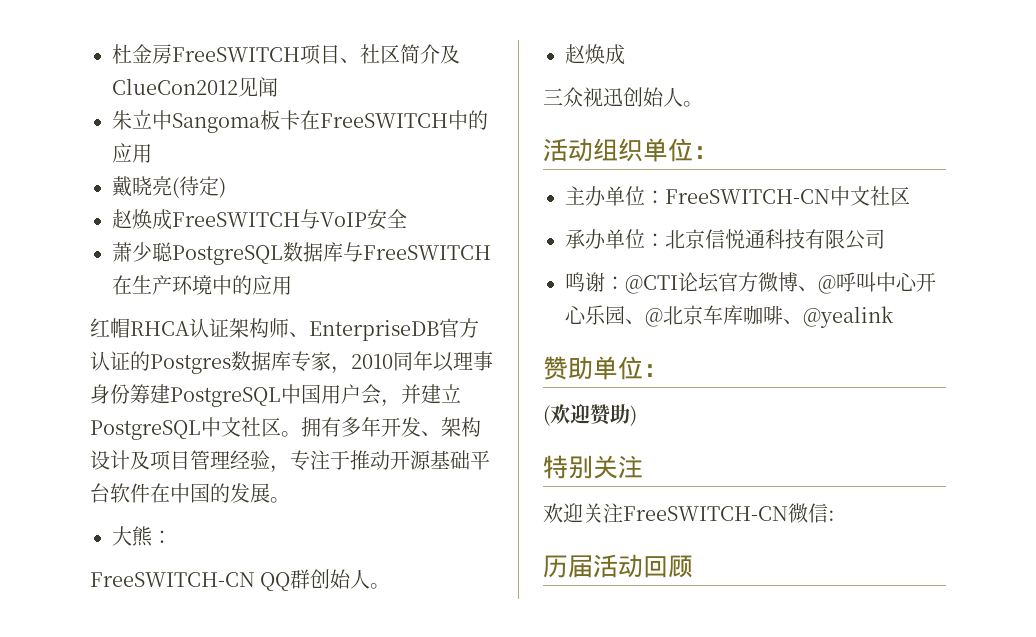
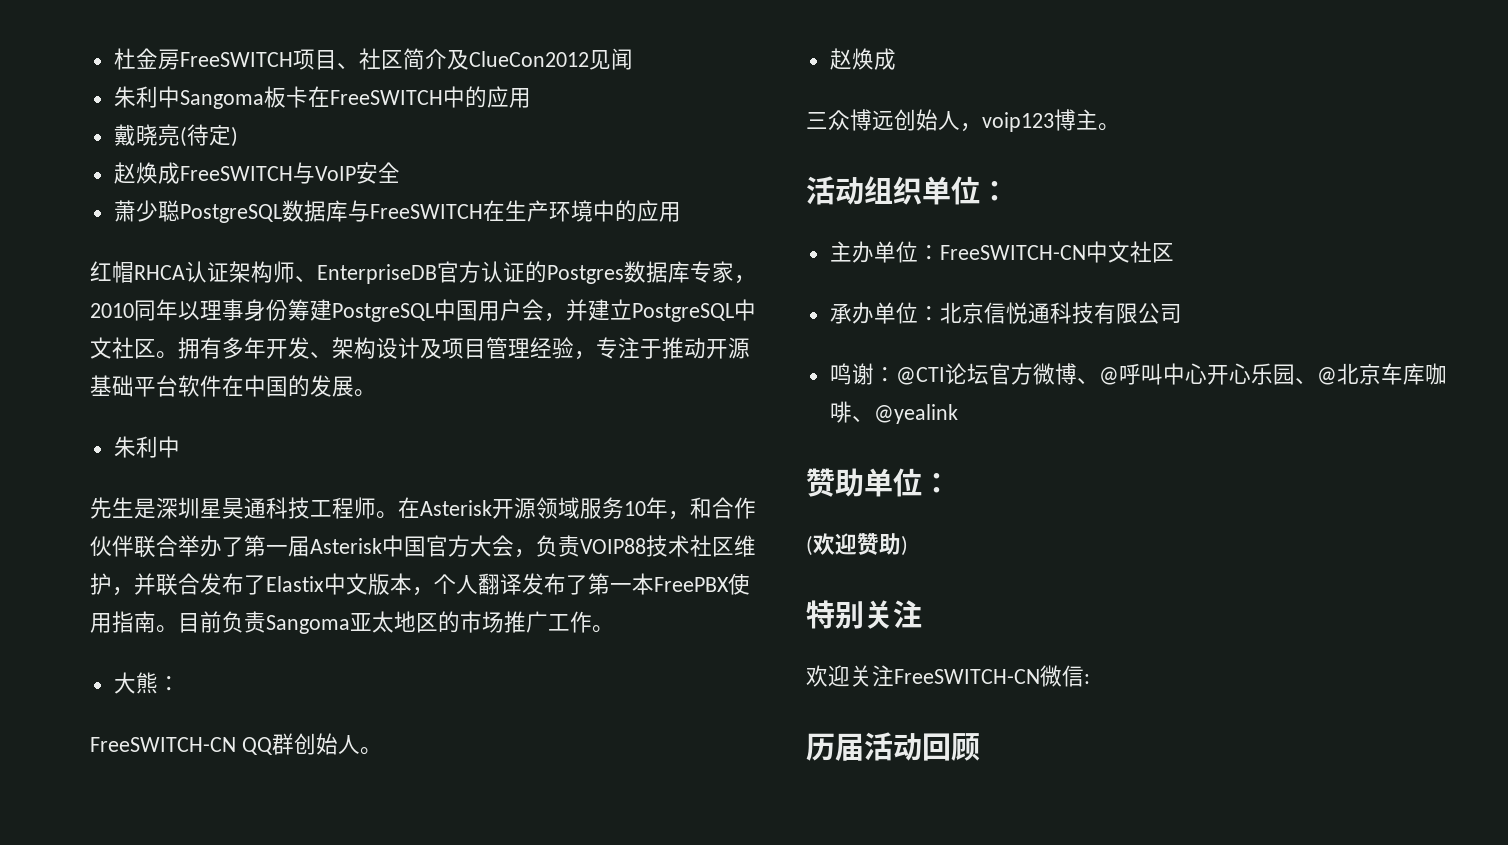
- 朱立中Sangoma板卡在FreeSWITCH中的应用
+ 朱利中Sangoma板卡在FreeSWITCH中的应用
  拥有多年开发、架构设计及项目管理经验，专注于推动开源基础平台软件在中国的发展。
+ 朱利中
+ 先生是深圳星昊通科技工程师。在Asterisk开源领域服务10年，和合作伙伴联合举办了第一届Asterisk中国官方大会，负责VOIP88技术社区维护，并联合发布了Elastix中文版本，个人翻译发布了第一本FreePBX使用指南。目前负责Sangoma亚太地区的市场推广工作。
- 三众视迅创始人。
+ 三众博远创始人，voip123博主。

